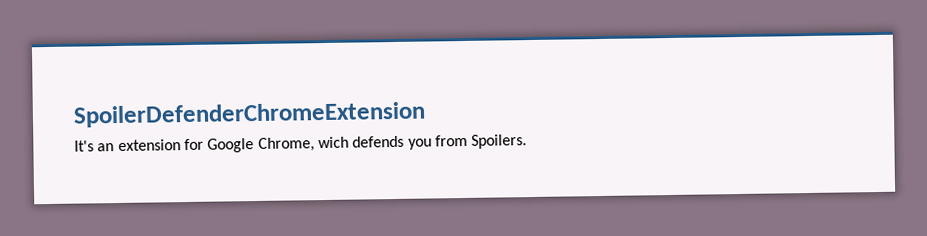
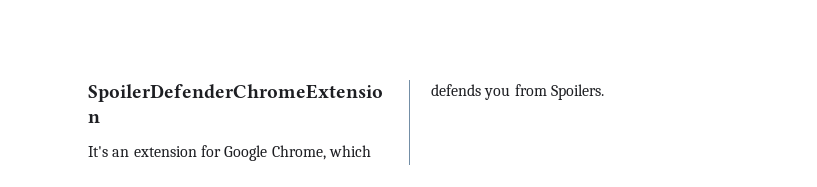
- It's an extension for Google Chrome, wich defends you from Spoilers.
+ It's an extension for Google Chrome, which defends you from Spoilers.

